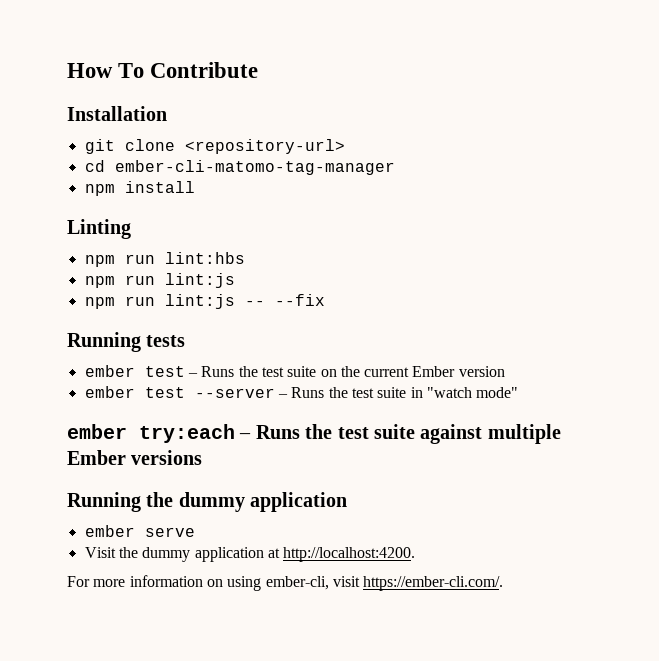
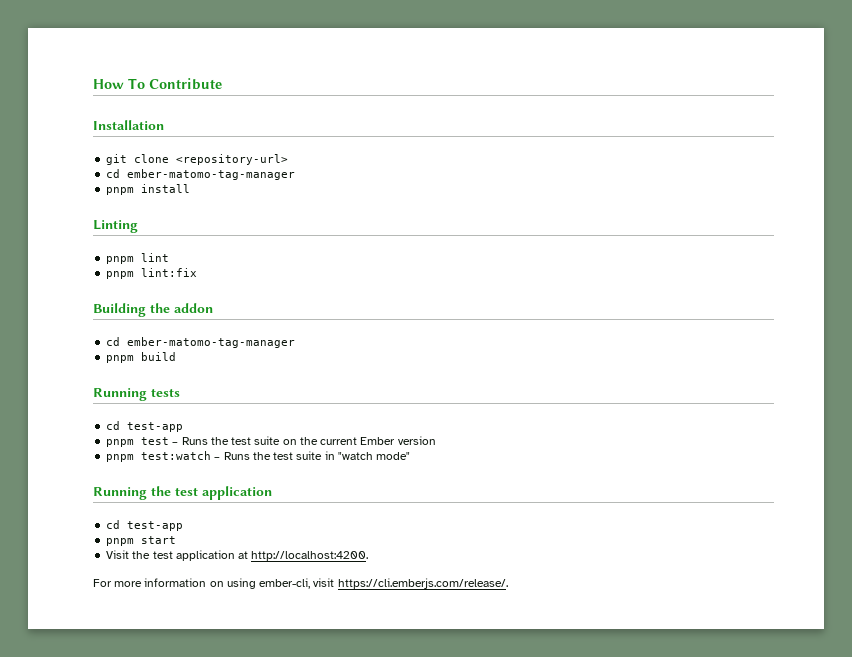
  git clone <repository-url>
- cd ember-cli-matomo-tag-manager
- npm install
+ cd ember-matomo-tag-manager
+ pnpm install
- npm run lint:hbs
- npm run lint:js
- npm run lint:js -- --fix
+ pnpm lint
+ pnpm lint:fix
+ Building the addon
+ cd ember-matomo-tag-manager
+ pnpm build
  Running tests
- ember test – Runs the test suite on the current Ember version
+ cd test-app
+ pnpm test – Runs the test suite on the current Ember version
- ember test --server – Runs the test suite in "watch mode"
+ pnpm test:watch – Runs the test suite in "watch mode"
- ember try:each – Runs the test suite against multiple Ember versions
- Running the dummy application
- ember serve
+ Running the test application
+ cd test-app
+ pnpm start
- Visit the dummy application at http://localhost:4200.
+ Visit the test application at http://localhost:4200.
- For more information on using ember-cli, visit https://ember-cli.com/.
+ For more information on using ember-cli, visit https://cli.emberjs.com/release/.

